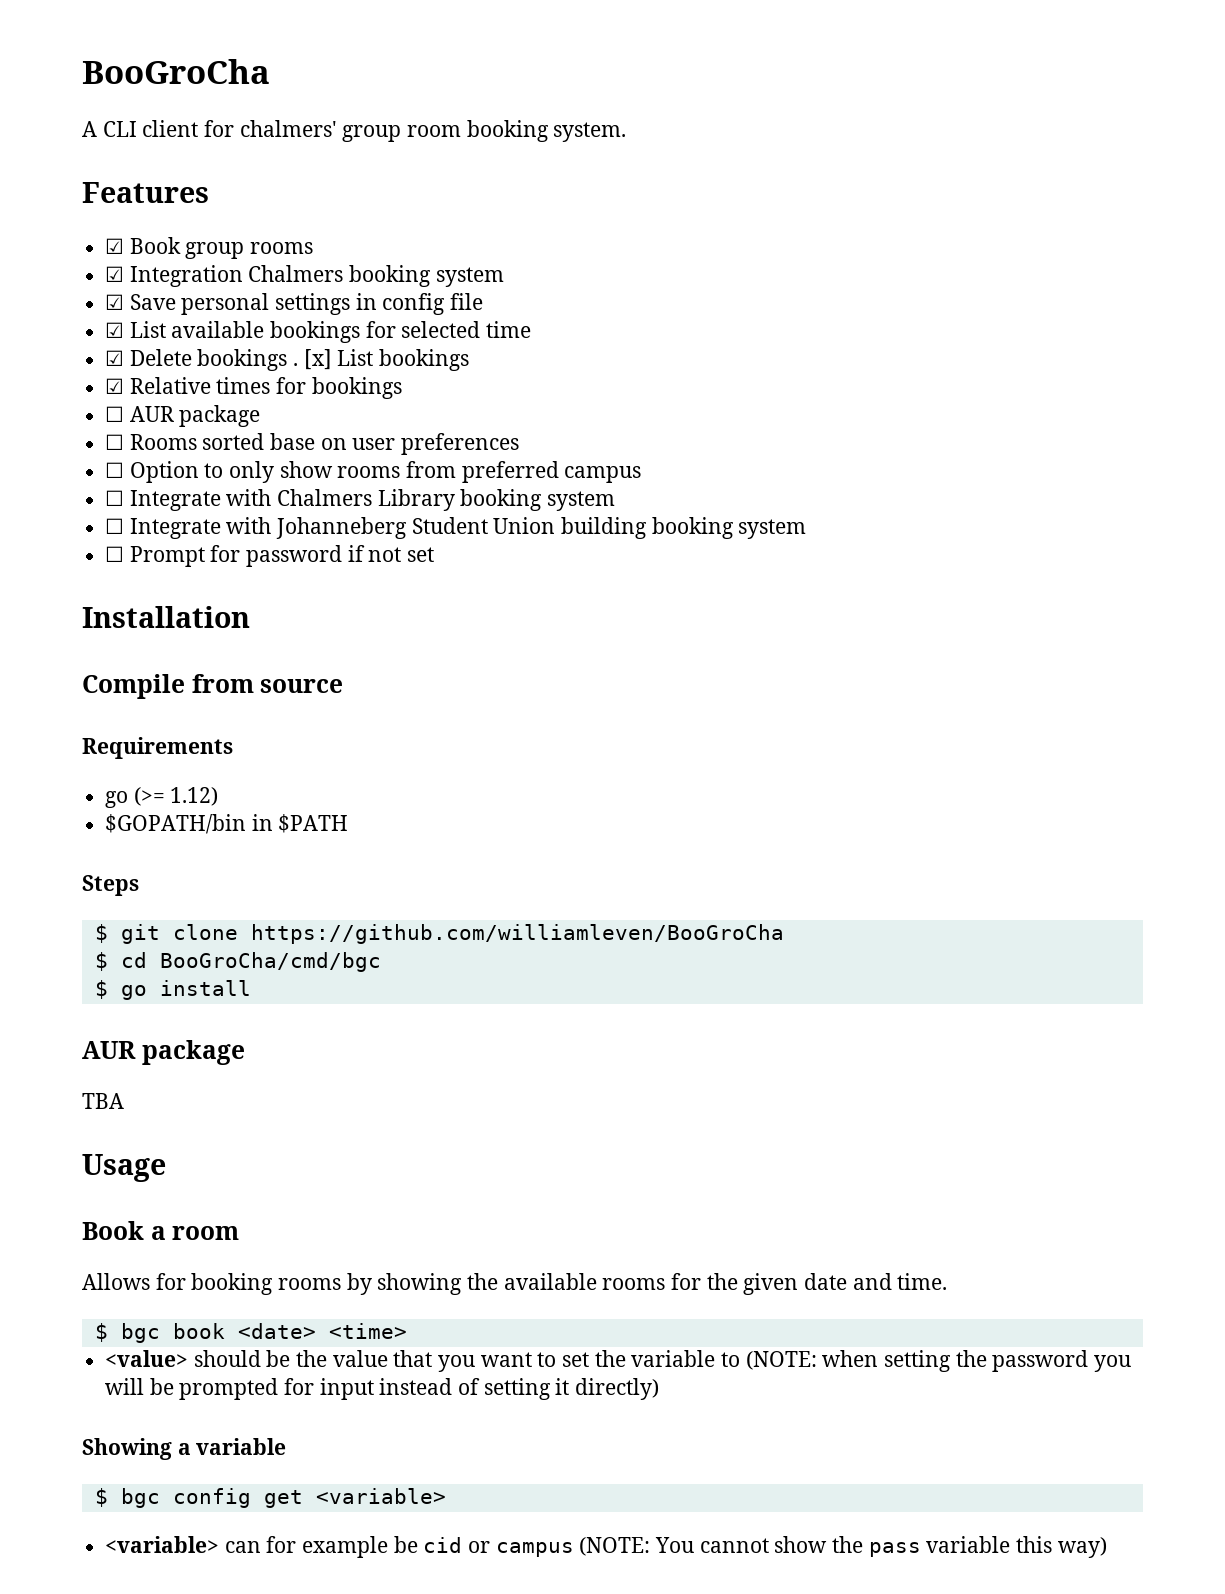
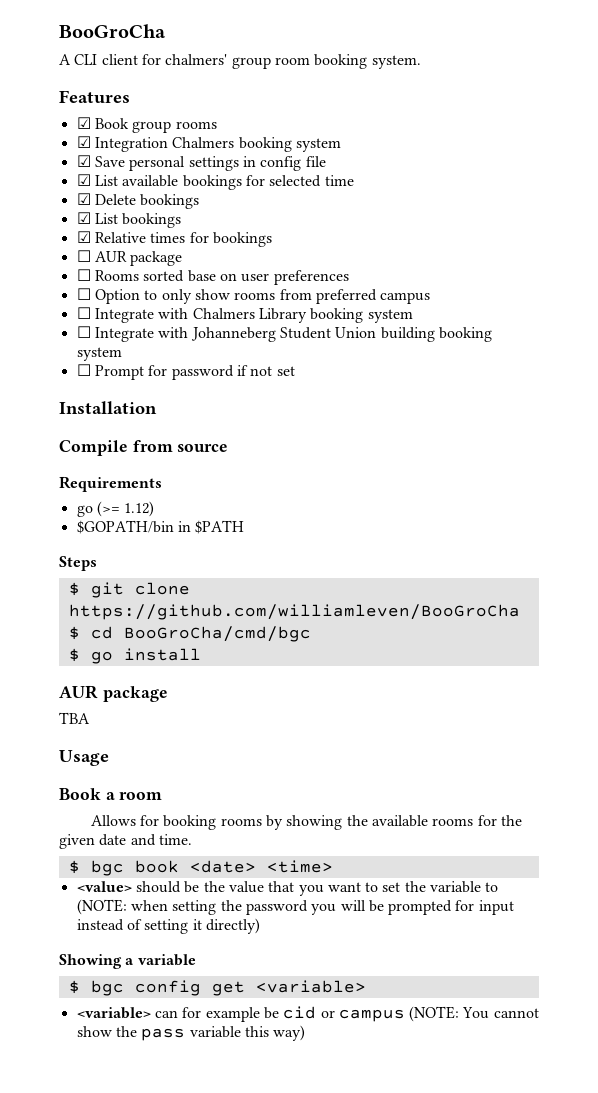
- ☑ Delete bookings . [x] List bookings
+ ☑ Delete bookings
+ ☑ List bookings

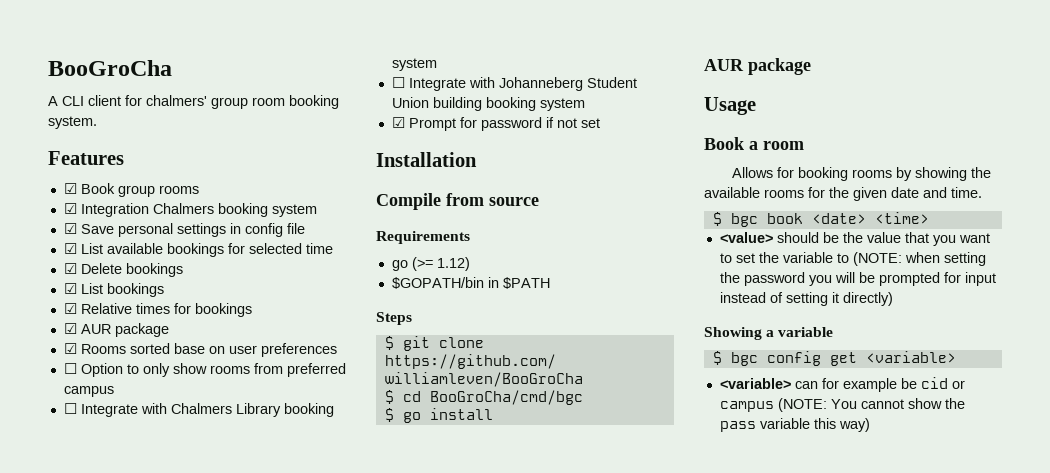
- ☐ AUR package
- ☐ Rooms sorted base on user preferences
+ ☑ AUR package
+ ☑ Rooms sorted base on user preferences
- ☐ Prompt for password if not set
+ ☑ Prompt for password if not set
- TBA

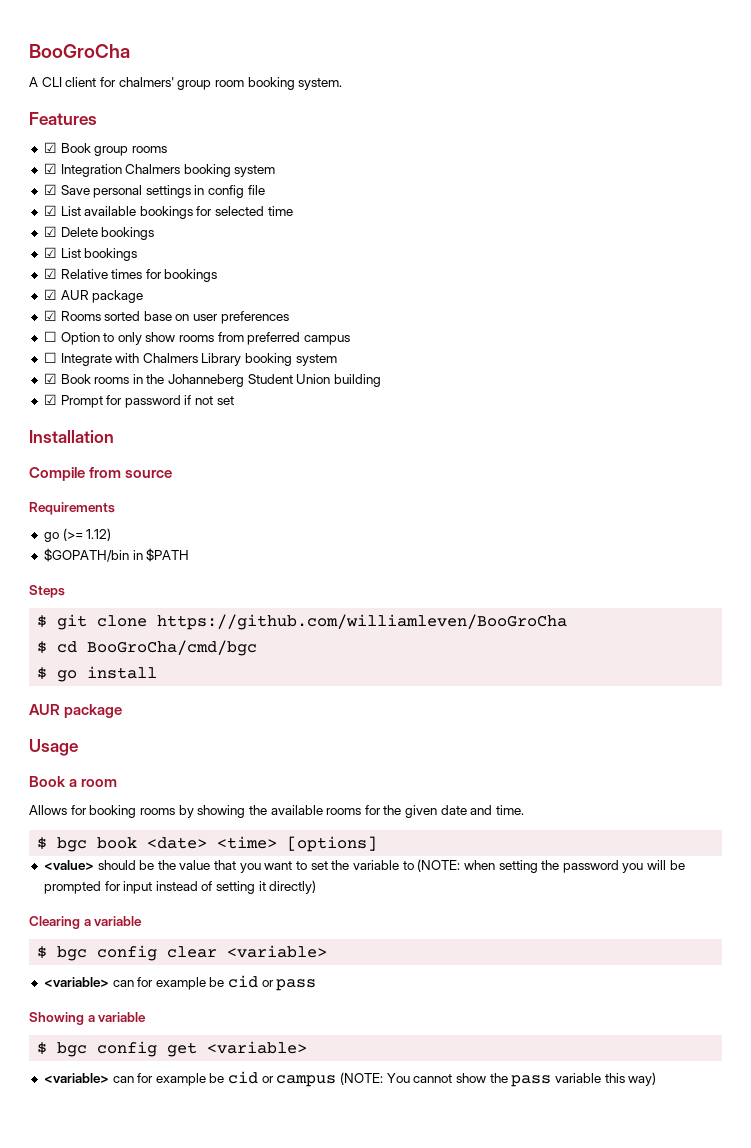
- ☐ Integrate with Johanneberg Student Union building booking system
+ ☑ Book rooms in the Johanneberg Student Union building
- $ bgc book <date> <time>
+ $ bgc book <date> <time> [options]
+ Clearing a variable
+ $ bgc config clear <variable>
+ <variable> can for example be cid or pass

